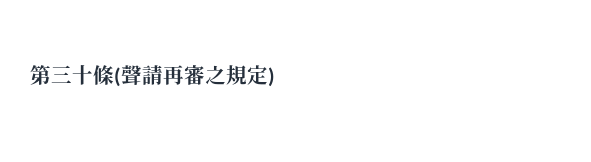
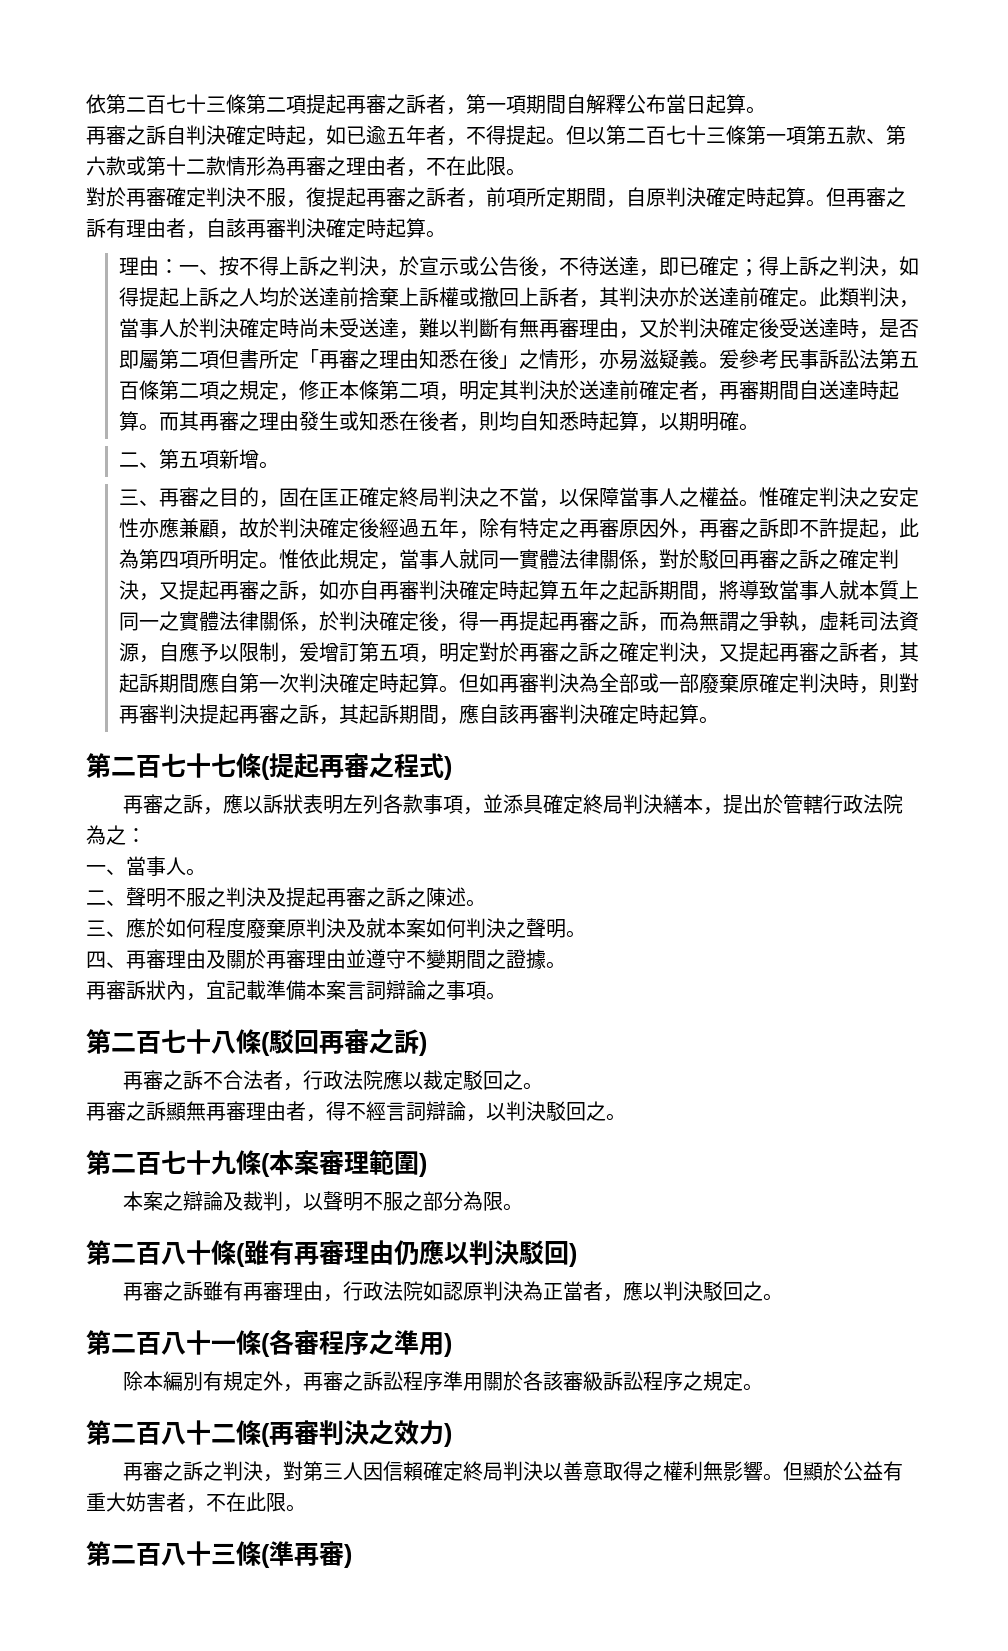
- 第三十條(聲請再審之規定)
+ 依第二百七十三條第二項提起再審之訴者，第一項期間自解釋公布當日起算。
+ 再審之訴自判決確定時起，如已逾五年者，不得提起。但以第二百七十三條第一項第五款、第六款或第十二款情形為再審之理由者，不在此限。
+ 對於再審確定判決不服，復提起再審之訴者，前項所定期間，自原判決確定時起算。但再審之訴有理由者，自該再審判決確定時起算。
+ 理由：一、按不得上訴之判決，於宣示或公告後，不待送達，即已確定；得上訴之判決，如得提起上訴之人均於送達前捨棄上訴權或撤回上訴者，其判決亦於送達前確定。此類判決，當事人於判決確定時尚未受送達，難以判斷有無再審理由，又於判決確定後受送達時，是否即屬第二項但書所定「再審之理由知悉在後」之情形，亦易滋疑義。爰參考民事訴訟法第五百條第二項之規定，修正本條第二項，明定其判決於送達前確定者，再審期間自送達時起算。而其再審之理由發生或知悉在後者，則均自知悉時起算，以期明確。
+ 二、第五項新增。
+ 三、再審之目的，固在匡正確定終局判決之不當，以保障當事人之權益。惟確定判決之安定性亦應兼顧，故於判決確定後經過五年，除有特定之再審原因外，再審之訴即不許提起，此為第四項所明定。惟依此規定，當事人就同一實體法律關係，對於駁回再審之訴之確定判決，又提起再審之訴，如亦自再審判決確定時起算五年之起訴期間，將導致當事人就本質上同一之實體法律關係，於判決確定後，得一再提起再審之訴，而為無謂之爭執，虛耗司法資源，自應予以限制，爰增訂第五項，明定對於再審之訴之確定判決，又提起再審之訴者，其起訴期間應自第一次判決確定時起算。但如再審判決為全部或一部廢棄原確定判決時，則對再審判決提起再審之訴，其起訴期間，應自該再審判決確定時起算。
+ 第二百七十七條(提起再審之程式)
+ 再審之訴，應以訴狀表明左列各款事項，並添具確定終局判決繕本，提出於管轄行政法院為之：
+ 一、當事人。
+ 二、聲明不服之判決及提起再審之訴之陳述。
+ 三、應於如何程度廢棄原判決及就本案如何判決之聲明。
+ 四、再審理由及關於再審理由並遵守不變期間之證據。
+ 再審訴狀內，宜記載準備本案言詞辯論之事項。
+ 第二百七十八條(駁回再審之訴)
+ 再審之訴不合法者，行政法院應以裁定駁回之。
+ 再審之訴顯無再審理由者，得不經言詞辯論，以判決駁回之。
+ 第二百七十九條(本案審理範圍)
+ 本案之辯論及裁判，以聲明不服之部分為限。
+ 第二百八十條(雖有再審理由仍應以判決駁回)
+ 再審之訴雖有再審理由，行政法院如認原判決為正當者，應以判決駁回之。
+ 第二百八十一條(各審程序之準用)
+ 除本編別有規定外，再審之訴訟程序準用關於各該審級訴訟程序之規定。
+ 第二百八十二條(再審判決之效力)
+ 再審之訴之判決，對第三人因信賴確定終局判決以善意取得之權利無影響。但顯於公益有重大妨害者，不在此限。
+ 第二百八十三條(準再審)

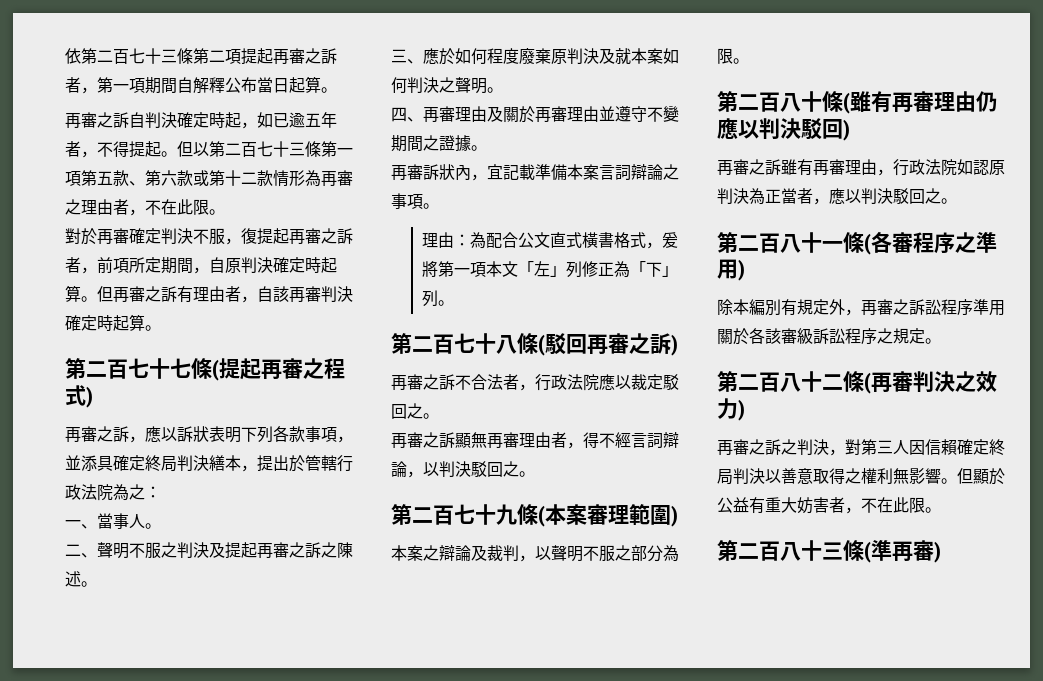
- 理由：一、按不得上訴之判決，於宣示或公告後，不待送達，即已確定；得上訴之判決，如得提起上訴之人均於送達前捨棄上訴權或撤回上訴者，其判決亦於送達前確定。此類判決，當事人於判決確定時尚未受送達，難以判斷有無再審理由，又於判決確定後受送達時，是否即屬第二項但書所定「再審之理由知悉在後」之情形，亦易滋疑義。爰參考民事訴訟法第五百條第二項之規定，修正本條第二項，明定其判決於送達前確定者，再審期間自送達時起算。而其再審之理由發生或知悉在後者，則均自知悉時起算，以期明確。
- 二、第五項新增。
- 三、再審之目的，固在匡正確定終局判決之不當，以保障當事人之權益。惟確定判決之安定性亦應兼顧，故於判決確定後經過五年，除有特定之再審原因外，再審之訴即不許提起，此為第四項所明定。惟依此規定，當事人就同一實體法律關係，對於駁回再審之訴之確定判決，又提起再審之訴，如亦自再審判決確定時起算五年之起訴期間，將導致當事人就本質上同一之實體法律關係，於判決確定後，得一再提起再審之訴，而為無謂之爭執，虛耗司法資源，自應予以限制，爰增訂第五項，明定對於再審之訴之確定判決，又提起再審之訴者，其起訴期間應自第一次判決確定時起算。但如再審判決為全部或一部廢棄原確定判決時，則對再審判決提起再審之訴，其起訴期間，應自該再審判決確定時起算。
- 再審之訴，應以訴狀表明左列各款事項，並添具確定終局判決繕本，提出於管轄行政法院為之：
+ 再審之訴，應以訴狀表明下列各款事項，並添具確定終局判決繕本，提出於管轄行政法院為之：
+ 理由：為配合公文直式橫書格式，爰將第一項本文「左」列修正為「下」列。

